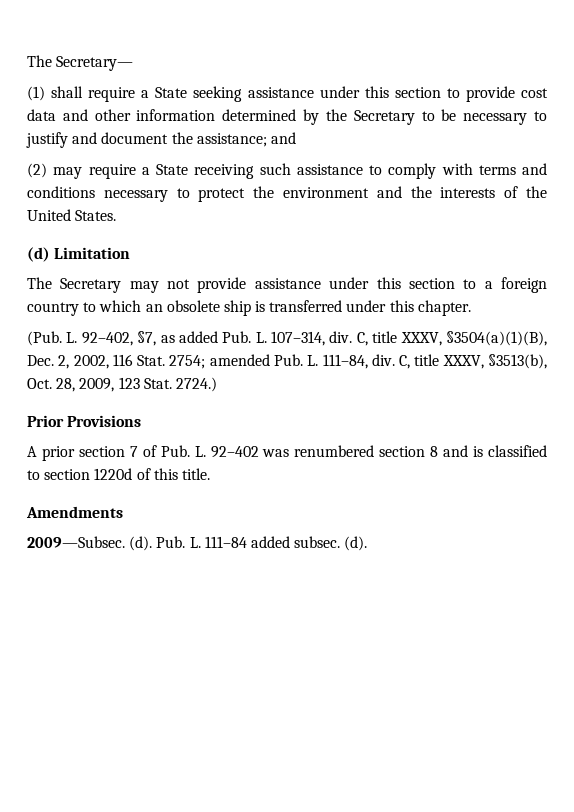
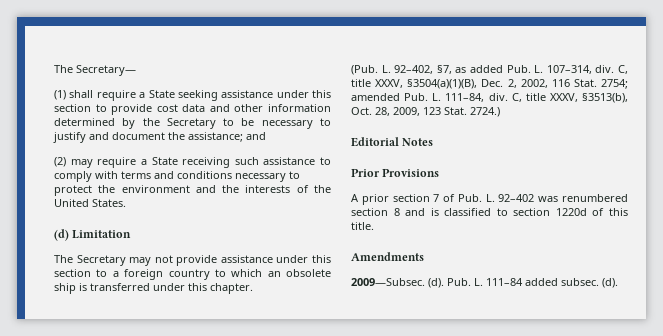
+ Editorial Notes

